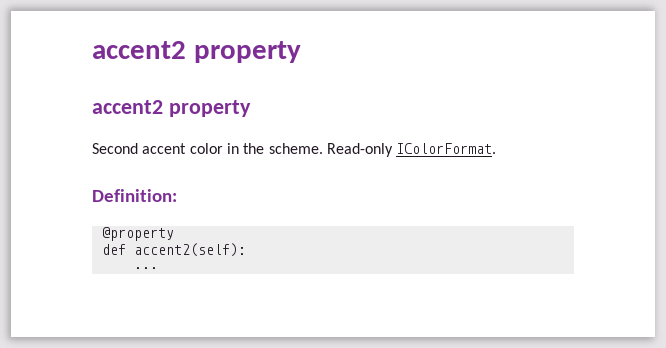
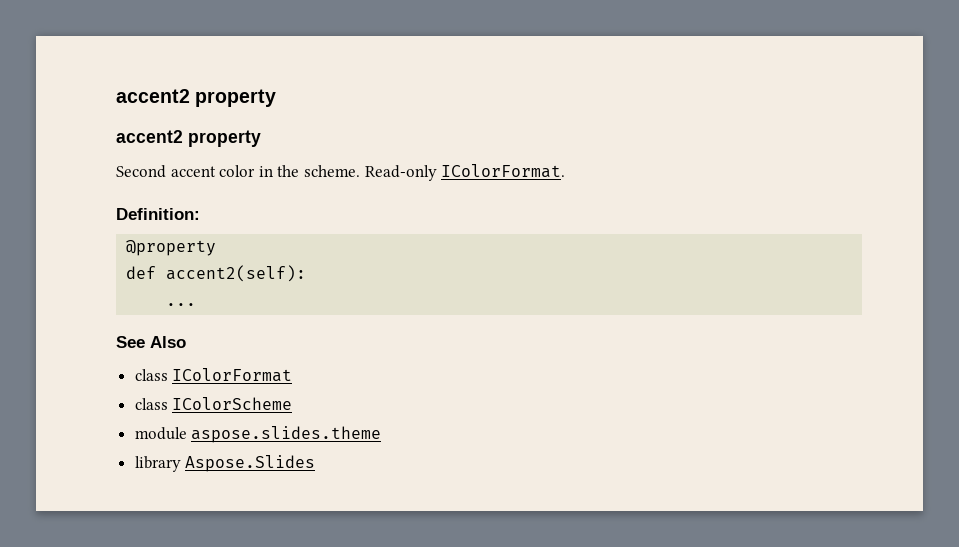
+ See Also
+ class IColorFormat
+ class IColorScheme
+ module aspose.slides.theme
+ library Aspose.Slides

